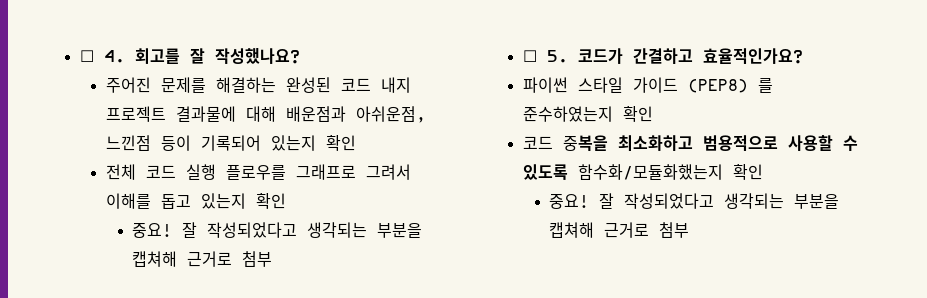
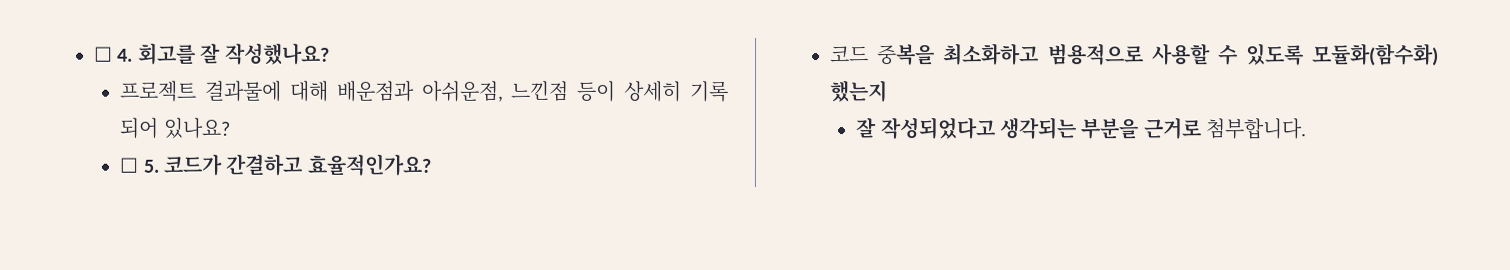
- 주어진 문제를 해결하는 완성된 코드 내지 프로젝트 결과물에 대해 배운점과 아쉬운점, 느낀점 등이 기록되어 있는지 확인
- 전체 코드 실행 플로우를 그래프로 그려서 이해를 돕고 있는지 확인
- 중요! 잘 작성되었다고 생각되는 부분을 캡쳐해 근거로 첨부
+ 프로젝트 결과물에 대해 배운점과 아쉬운점, 느낀점 등이 상세히 기록 되어 있나요?
- 파이썬 스타일 가이드 (PEP8) 를 준수하였는지 확인
- 코드 중복을 최소화하고 범용적으로 사용할 수 있도록 함수화/모듈화했는지 확인
- 중요! 잘 작성되었다고 생각되는 부분을 캡쳐해 근거로 첨부
+ 코드 중복을 최소화하고 범용적으로 사용할 수 있도록 모듈화(함수화) 했는지
+ 잘 작성되었다고 생각되는 부분을 근거로 첨부합니다.

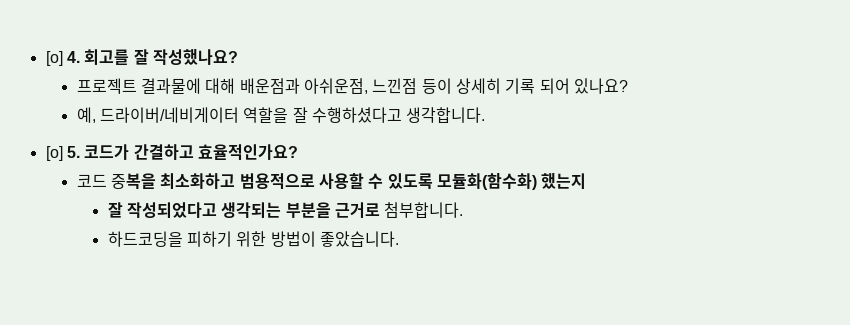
- ☐ 4. 회고를 잘 작성했나요?
+ [o] 4. 회고를 잘 작성했나요?
- ☐ 5. 코드가 간결하고 효율적인가요?
+ 예, 드라이버/네비게이터 역할을 잘 수행하셨다고 생각합니다.
+ [o] 5. 코드가 간결하고 효율적인가요?
+ 하드코딩을 피하기 위한 방법이 좋았습니다.

